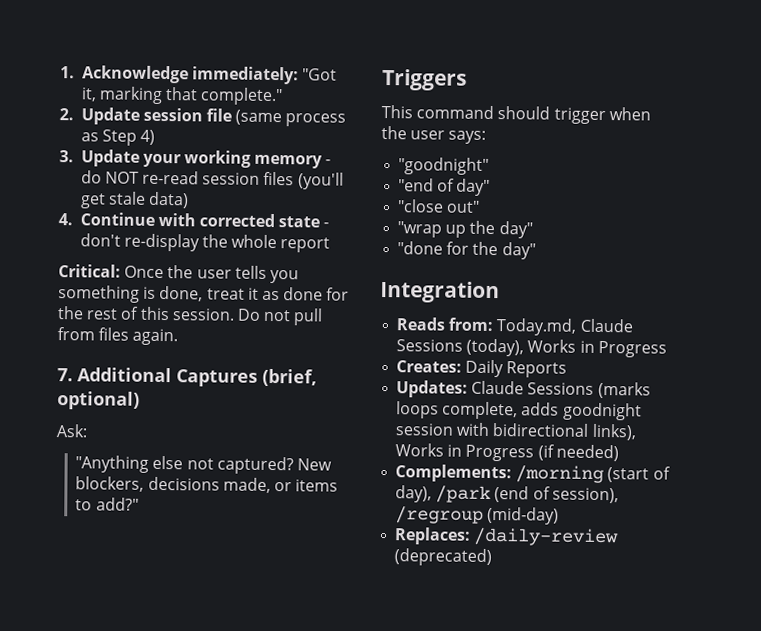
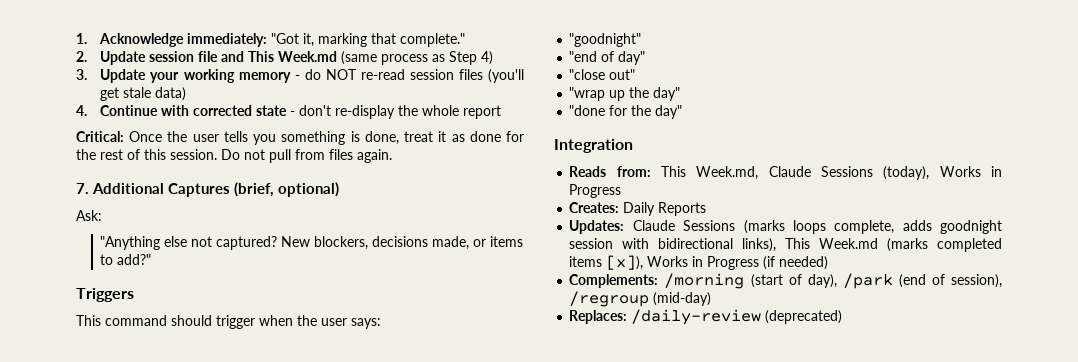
- 2. Update session file (same process as Step 4)
+ 2. Update session file and This Week.md (same process as Step 4)
- Reads from: Today.md, Claude Sessions (today), Works in Progress
+ Reads from: This Week.md, Claude Sessions (today), Works in Progress
- Updates: Claude Sessions (marks loops complete, adds goodnight session with bidirectional links), Works in Progress (if needed)
+ Updates: Claude Sessions (marks loops complete, adds goodnight session with bidirectional links), This Week.md (marks completed items [x]), Works in Progress (if needed)

